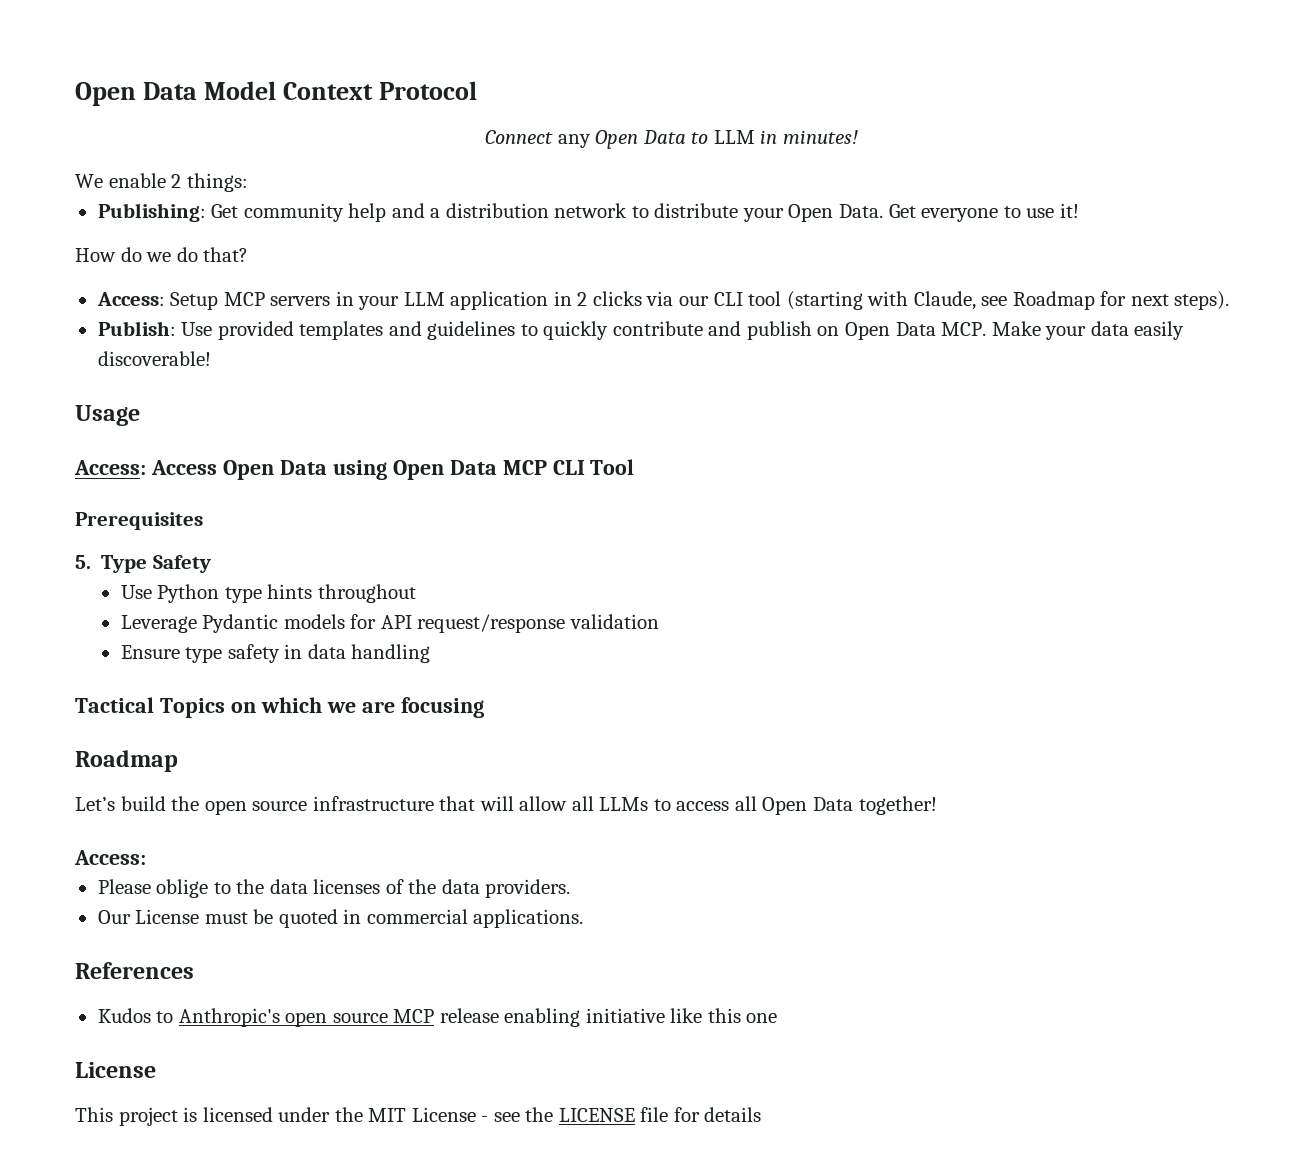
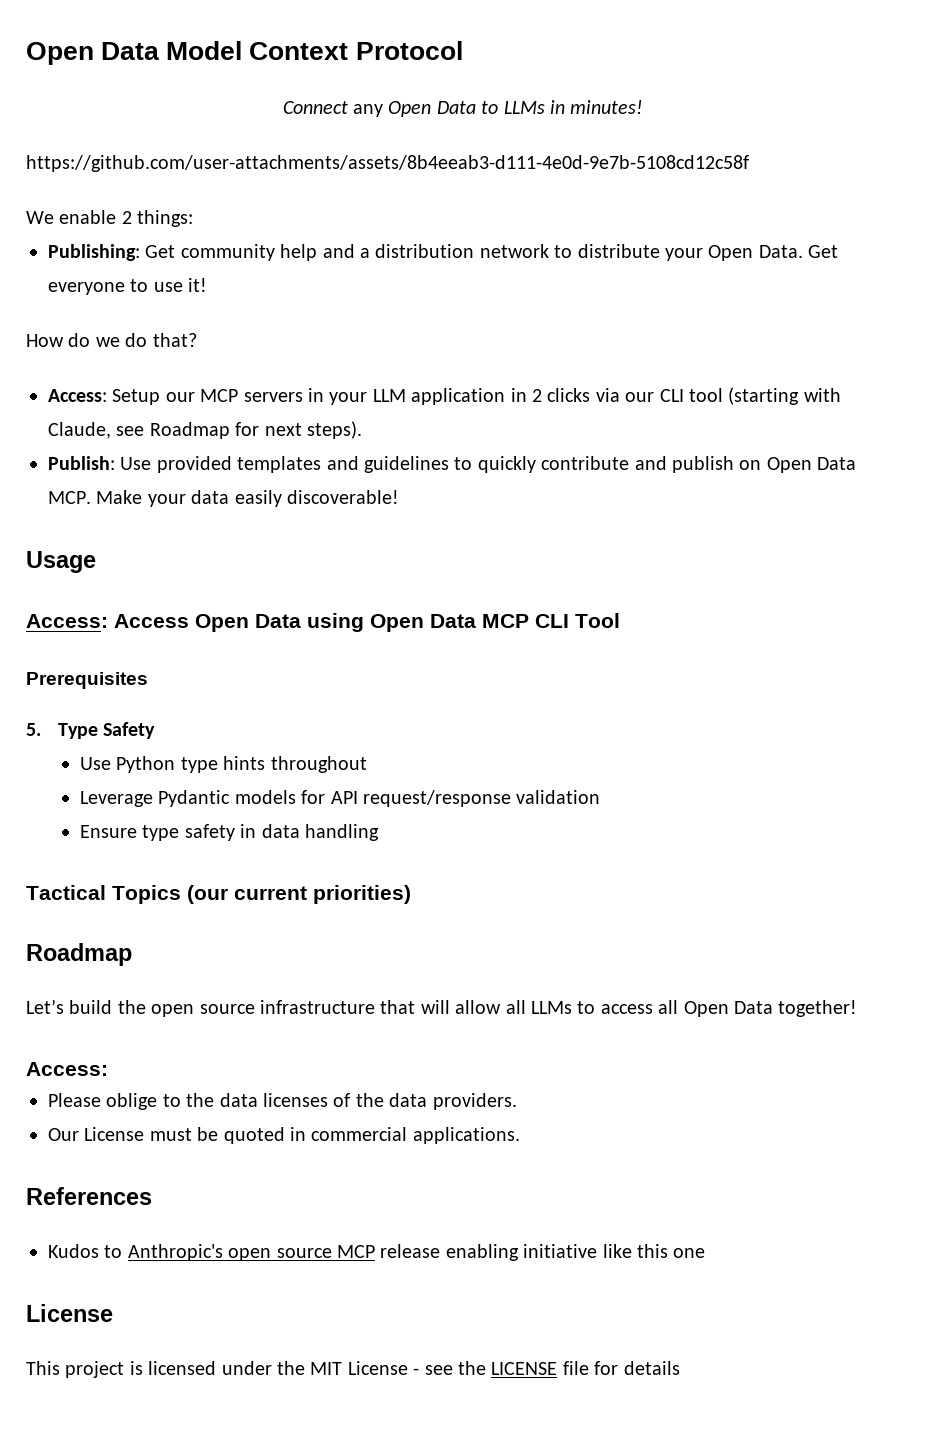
- Connect any Open Data to LLM in minutes!
+ Connect any Open Data to LLMs in minutes!
+ https://github.com/user-attachments/assets/8b4eeab3-d111-4e0d-9e7b-5108cd12c58f
- Access: Setup MCP servers in your LLM application in 2 clicks via our CLI tool (starting with Claude, see Roadmap for next steps).
+ Access: Setup our MCP servers in your LLM application in 2 clicks via our CLI tool (starting with Claude, see Roadmap for next steps).
- Tactical Topics on which we are focusing
+ Tactical Topics (our current priorities)

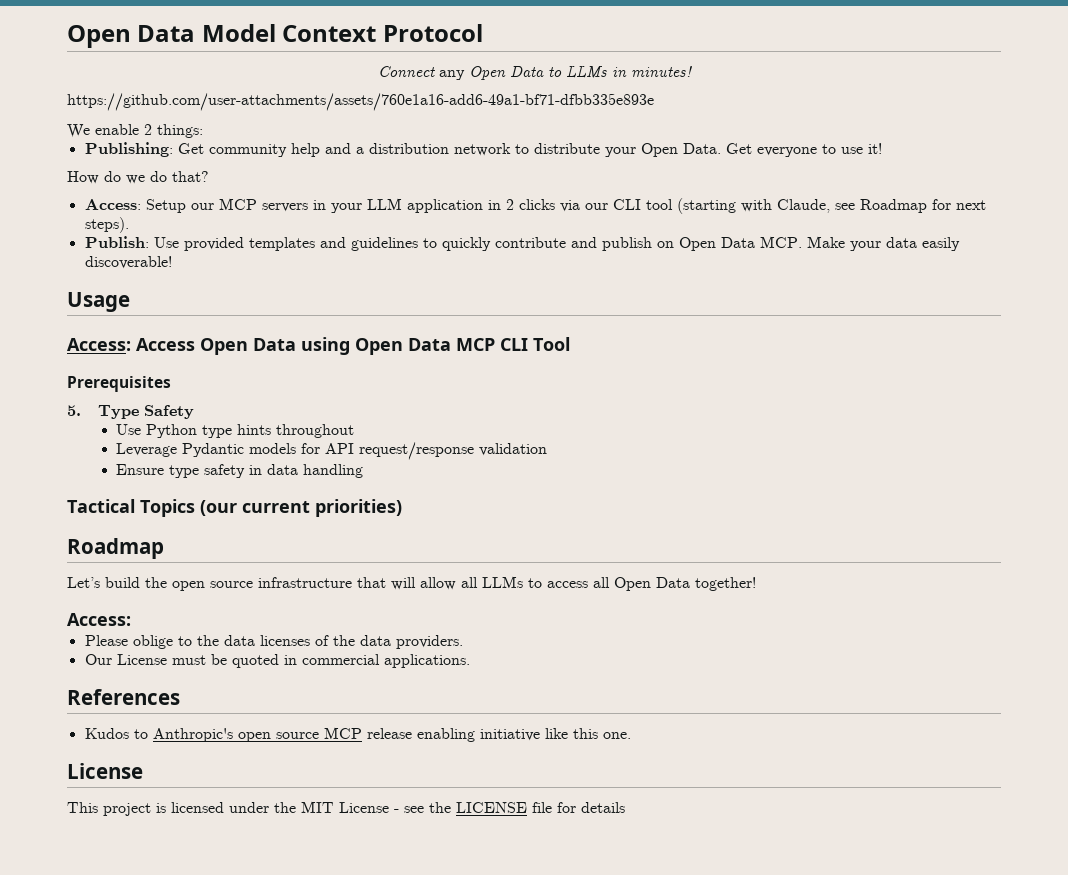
- https://github.com/user-attachments/assets/8b4eeab3-d111-4e0d-9e7b-5108cd12c58f
+ https://github.com/user-attachments/assets/760e1a16-add6-49a1-bf71-dfbb335e893e
- Kudos to Anthropic's open source MCP release enabling initiative like this one
+ Kudos to Anthropic's open source MCP release enabling initiative like this one.

